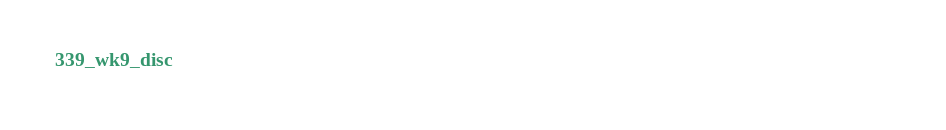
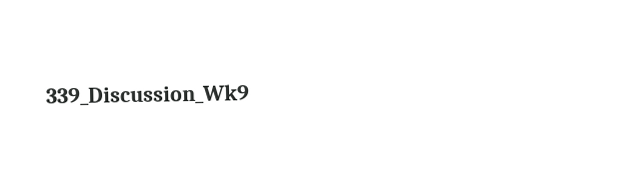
- 339_wk9_disc
+ 339_Discussion_Wk9

